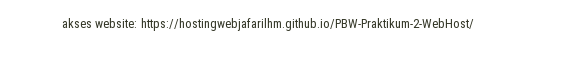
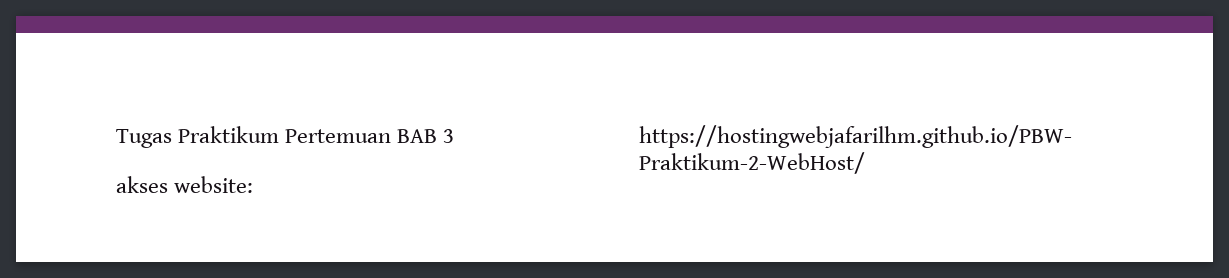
+ Tugas Praktikum Pertemuan BAB 3

